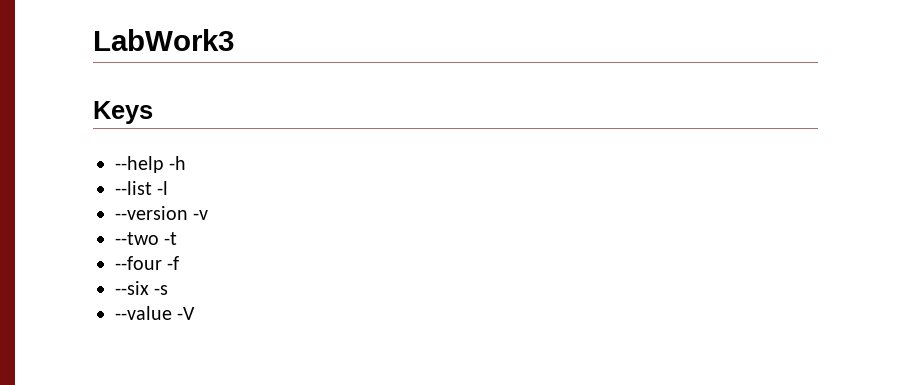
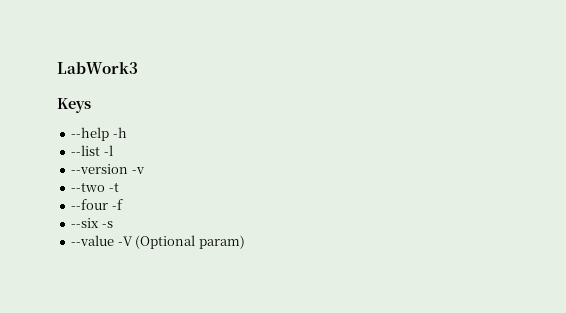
- --value -V
+ --value -V (Optional param)

